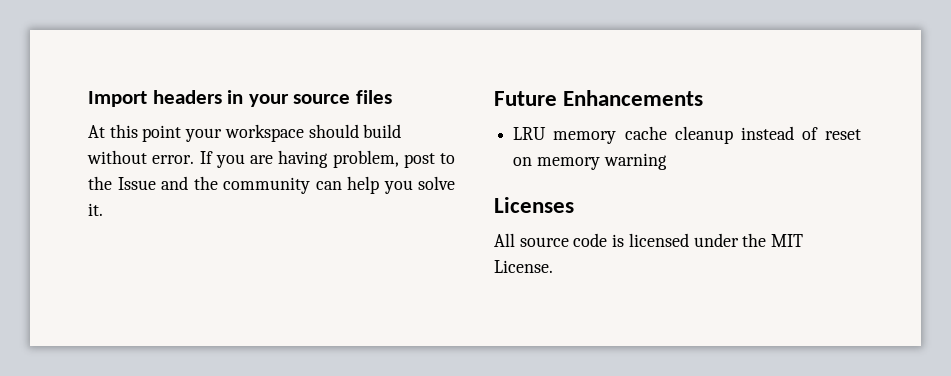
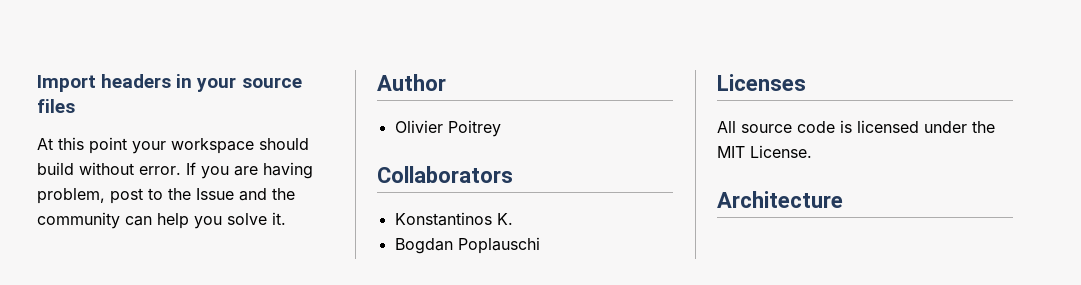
- Future Enhancements
- LRU memory cache cleanup instead of reset on memory warning
+ Author
+ Olivier Poitrey
+ Collaborators
+ Konstantinos K.
+ Bogdan Poplauschi
+ Architecture

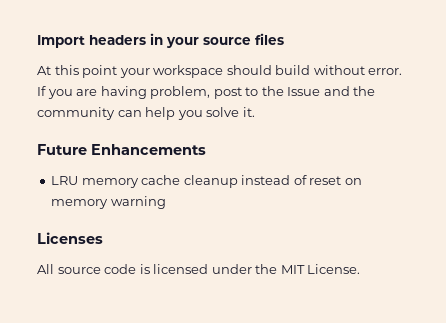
- Author
- Olivier Poitrey
- Collaborators
- Konstantinos K.
- Bogdan Poplauschi
+ Future Enhancements
+ LRU memory cache cleanup instead of reset on memory warning
- Architecture

